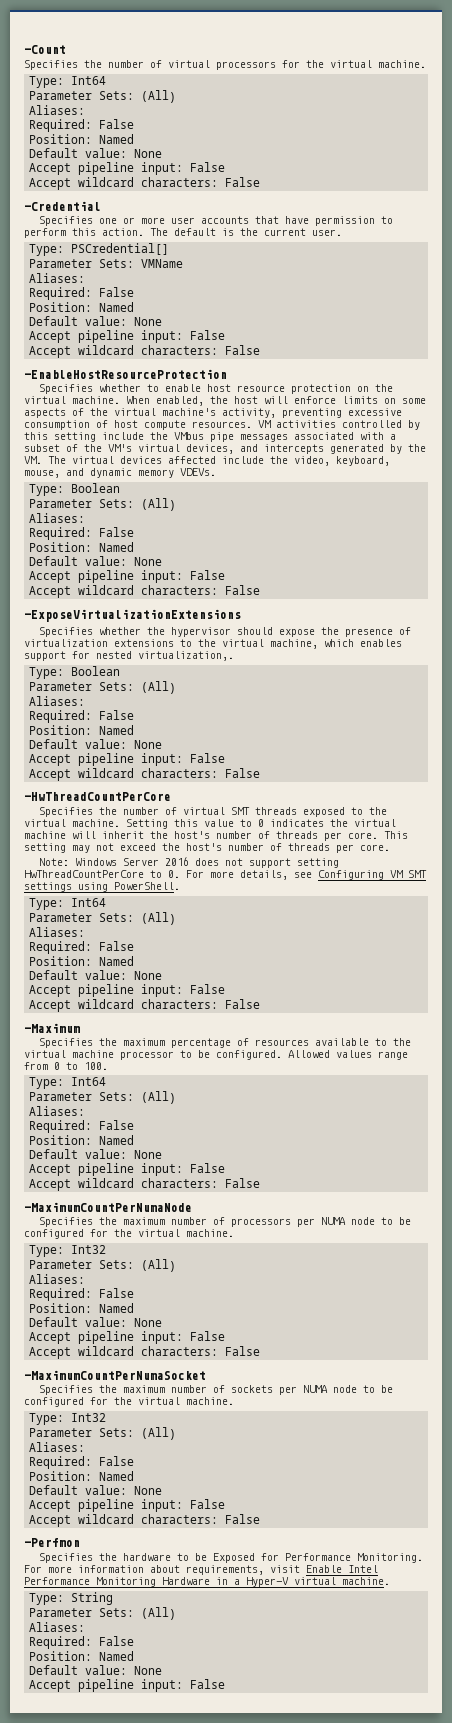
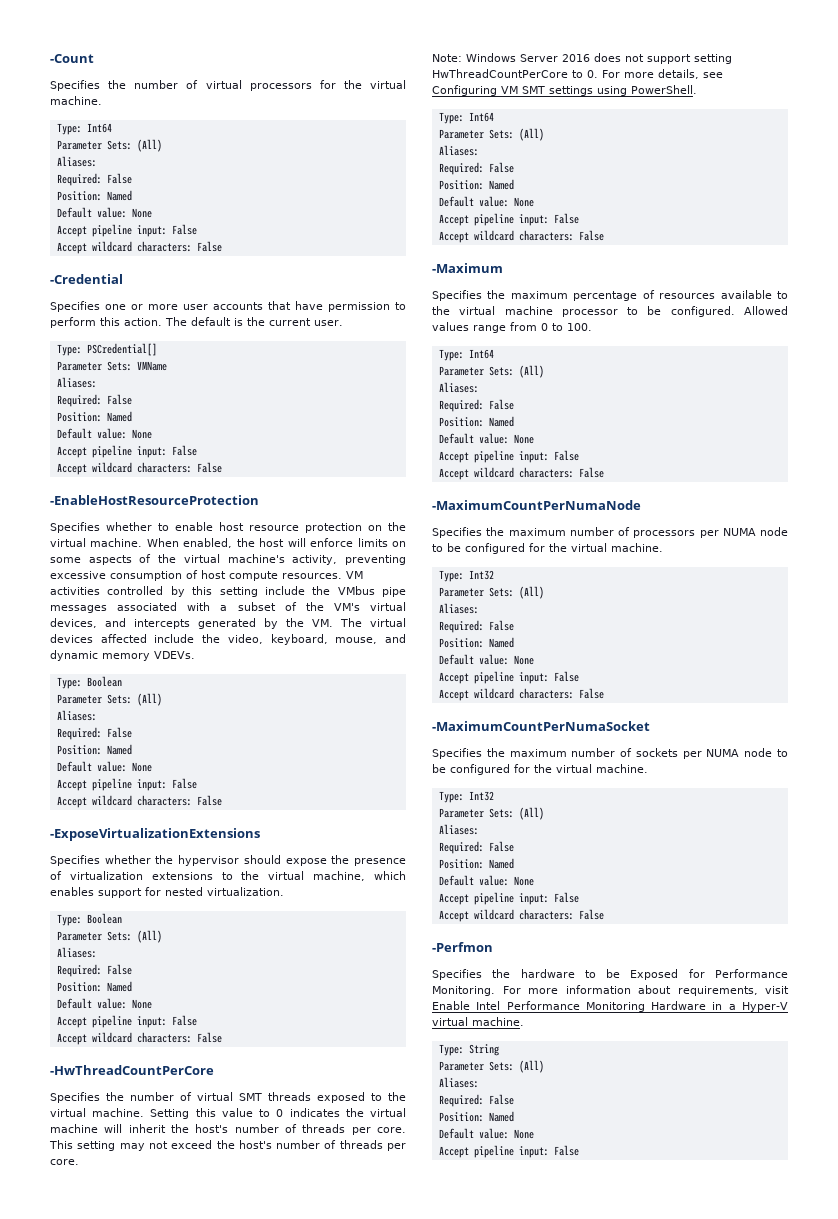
- Specifies whether the hypervisor should expose the presence of virtualization extensions to the virtual machine, which enables support for nested virtualization,.
+ Specifies whether the hypervisor should expose the presence of virtualization extensions to the virtual machine, which enables support for nested virtualization.

